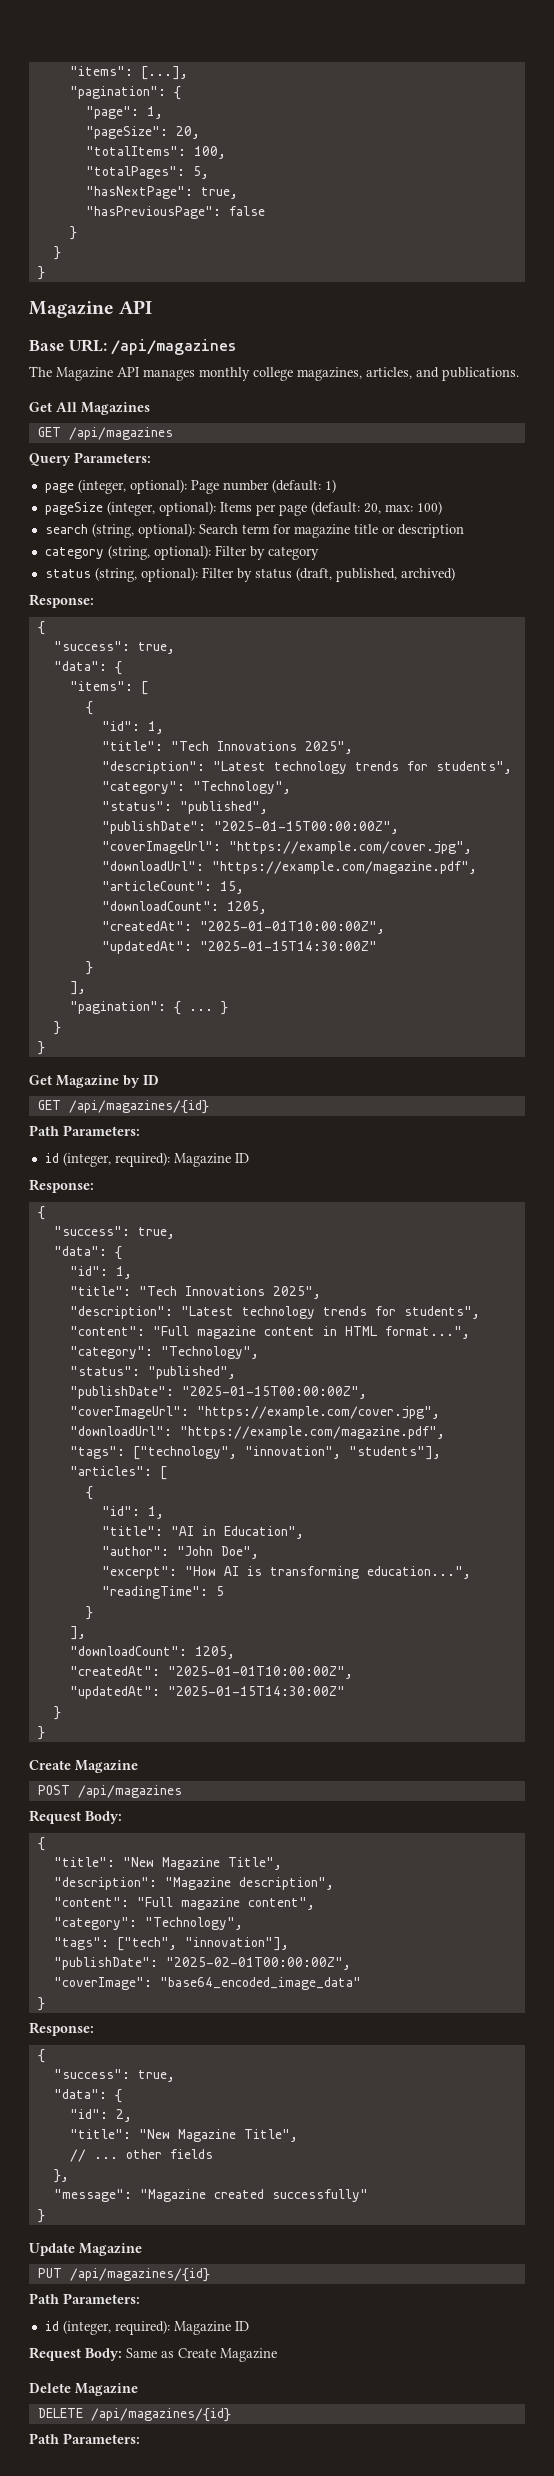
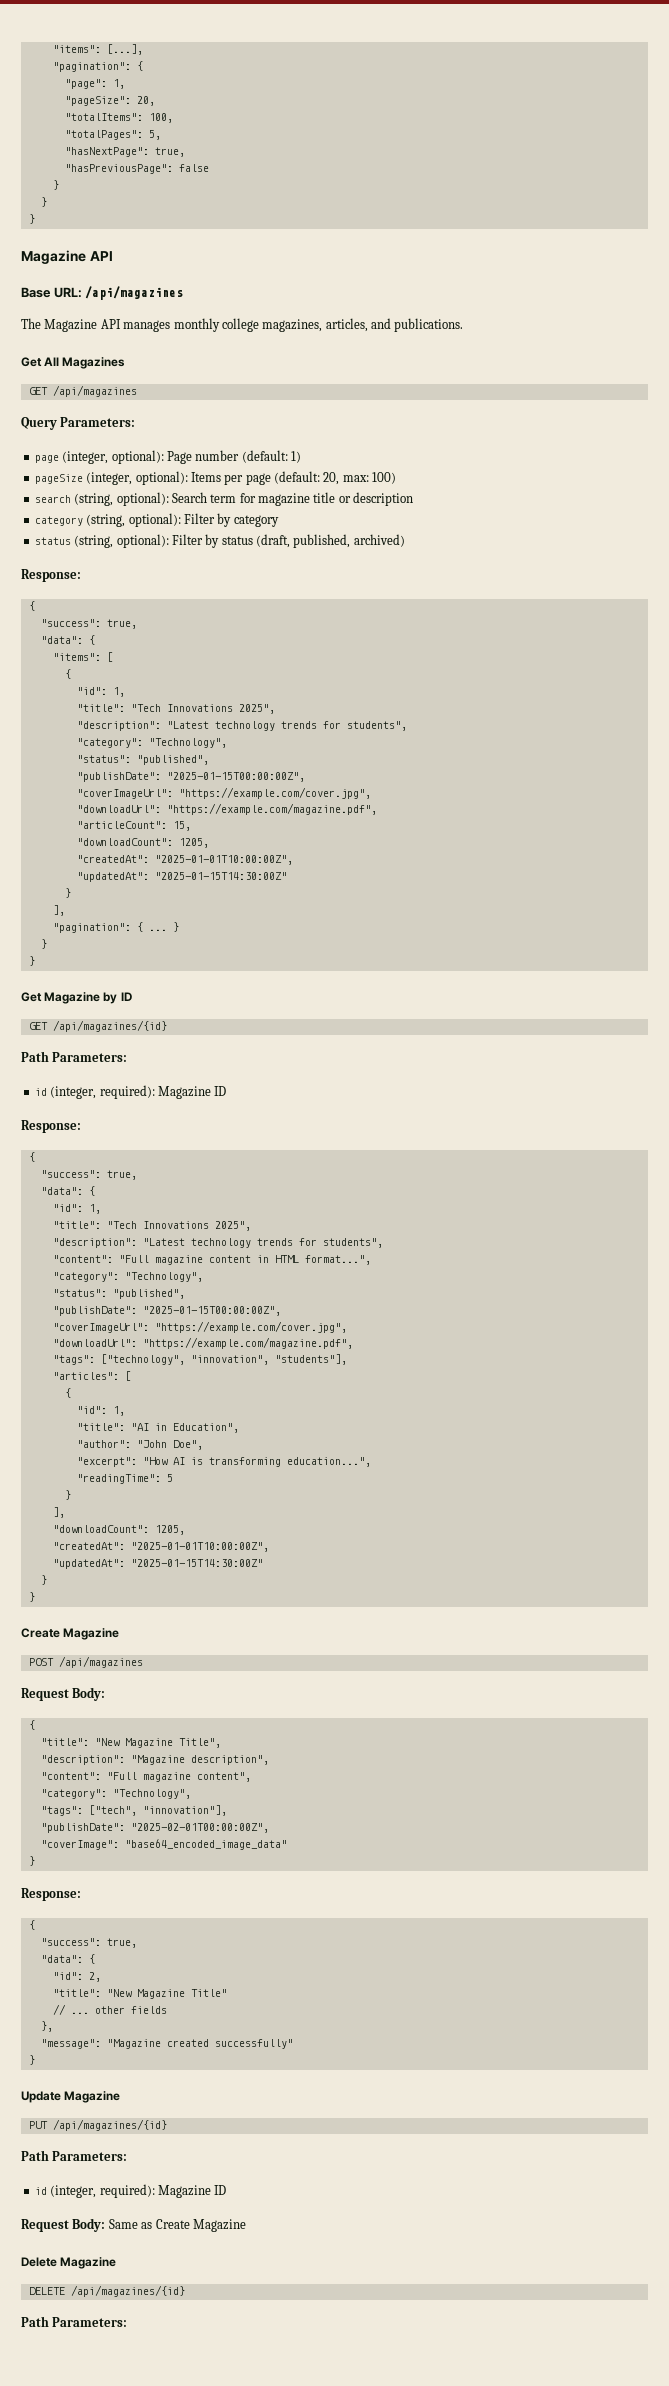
  "id": 2,
- "title": "New Magazine Title",
+ "title": "New Magazine Title"

